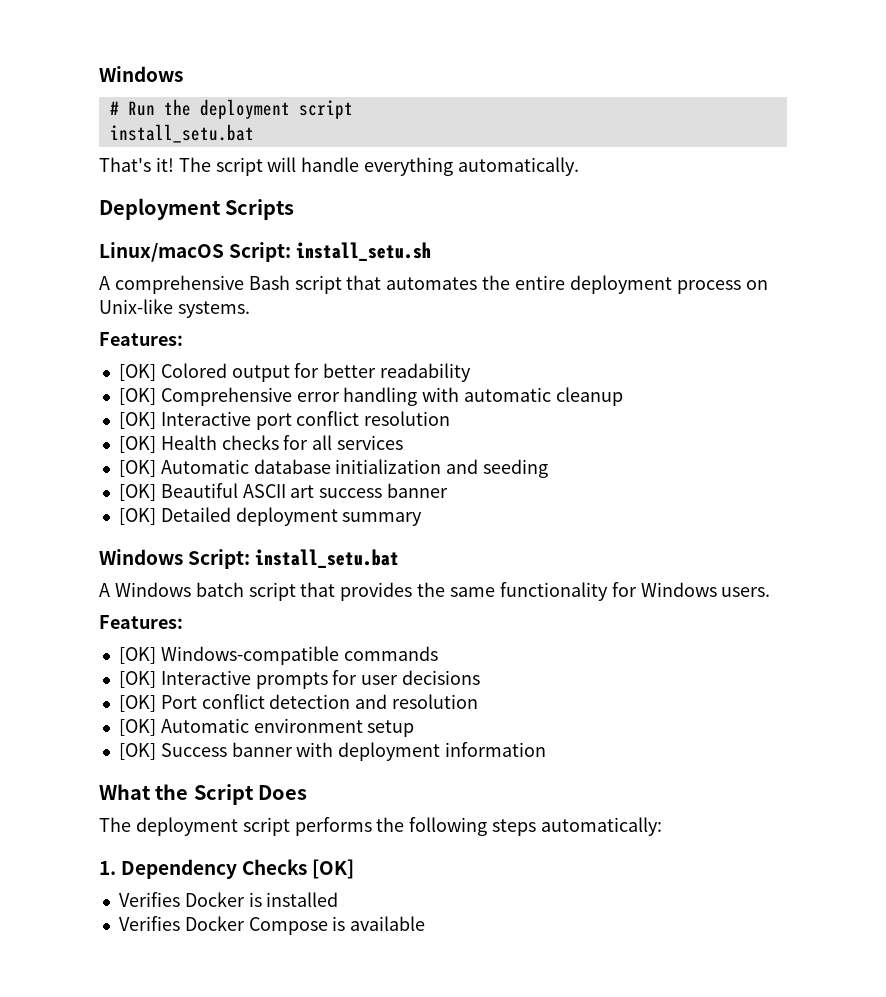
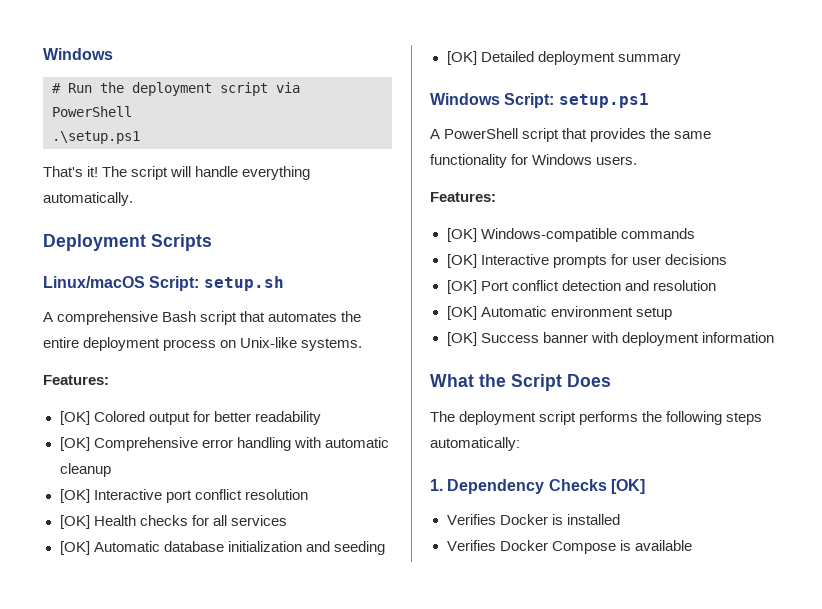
- # Run the deployment script
- install_setu.bat
+ # Run the deployment script via PowerShell
+ .\setup.ps1
- Linux/macOS Script: install_setu.sh
+ Linux/macOS Script: setup.sh
- [OK] Beautiful ASCII art success banner
- Windows Script: install_setu.bat
- A Windows batch script that provides the same functionality for Windows users.
+ Windows Script: setup.ps1
+ A PowerShell script that provides the same functionality for Windows users.

